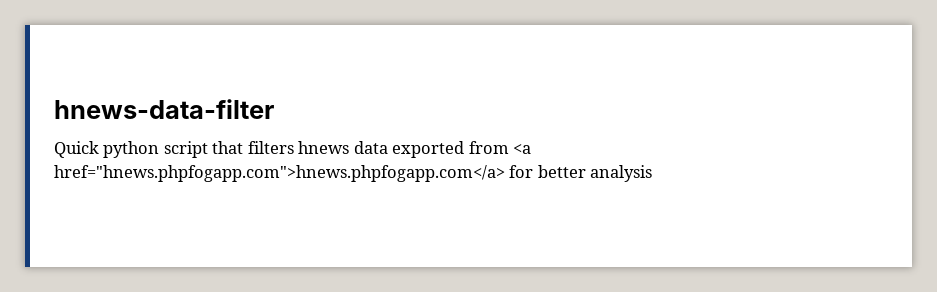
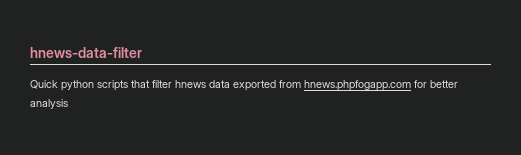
- Quick python script that filters hnews data exported from <a href="hnews.phpfogapp.com">hnews.phpfogapp.com</a> for better analysis
+ Quick python scripts that filter hnews data exported from hnews.phpfogapp.com for better analysis

